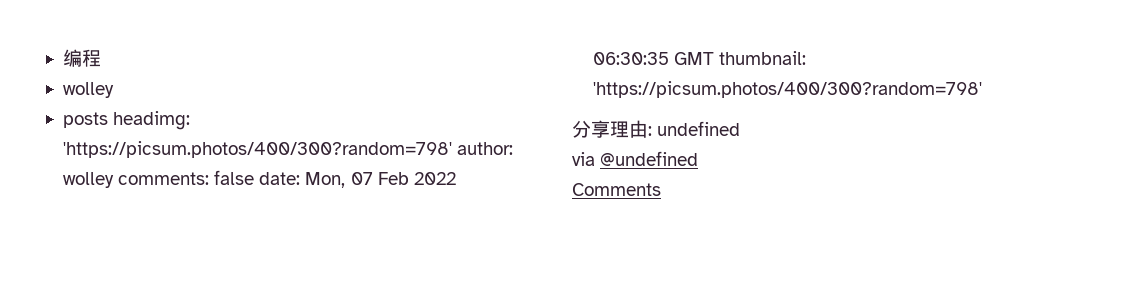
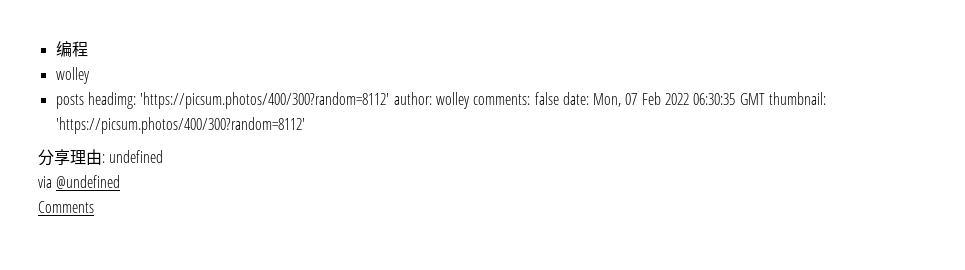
- posts headimg: 'https://picsum.photos/400/300?random=798' author: wolley comments: false date: Mon, 07 Feb 2022 06:30:35 GMT thumbnail: 'https://picsum.photos/400/300?random=798'
+ posts headimg: 'https://picsum.photos/400/300?random=8112' author: wolley comments: false date: Mon, 07 Feb 2022 06:30:35 GMT thumbnail: 'https://picsum.photos/400/300?random=8112'

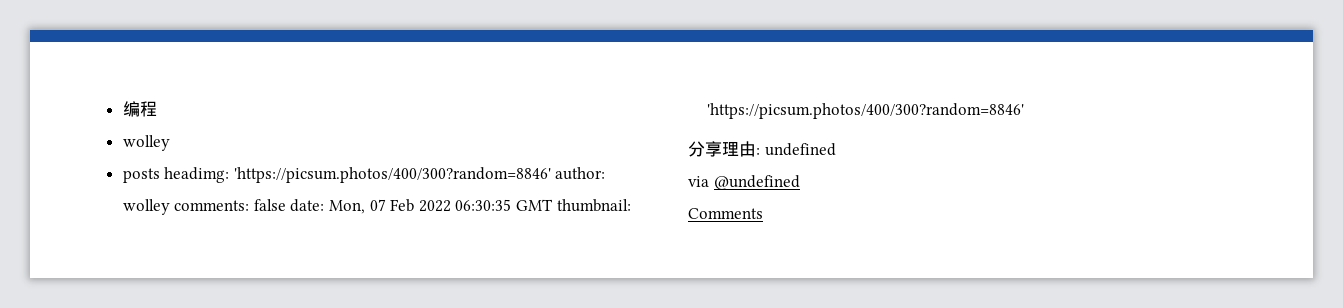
- posts headimg: 'https://picsum.photos/400/300?random=8112' author: wolley comments: false date: Mon, 07 Feb 2022 06:30:35 GMT thumbnail: 'https://picsum.photos/400/300?random=8112'
+ posts headimg: 'https://picsum.photos/400/300?random=8846' author: wolley comments: false date: Mon, 07 Feb 2022 06:30:35 GMT thumbnail: 'https://picsum.photos/400/300?random=8846'

